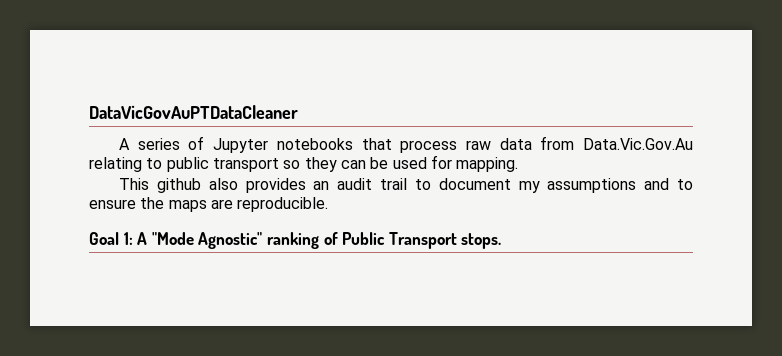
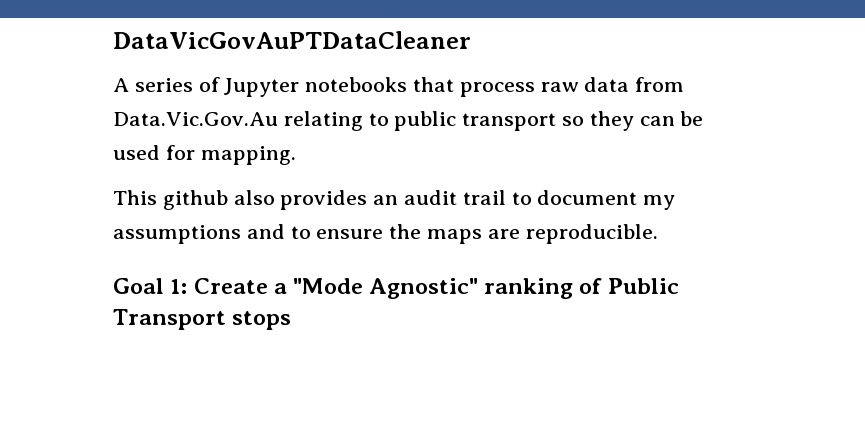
- Goal 1: A "Mode Agnostic" ranking of Public Transport stops.
+ Goal 1: Create a "Mode Agnostic" ranking of Public Transport stops

